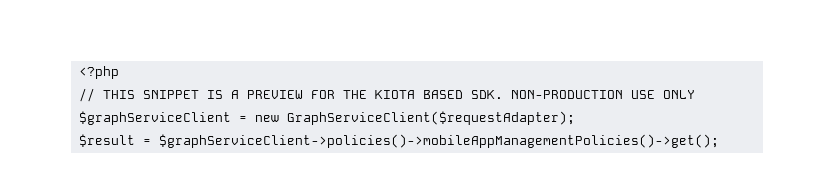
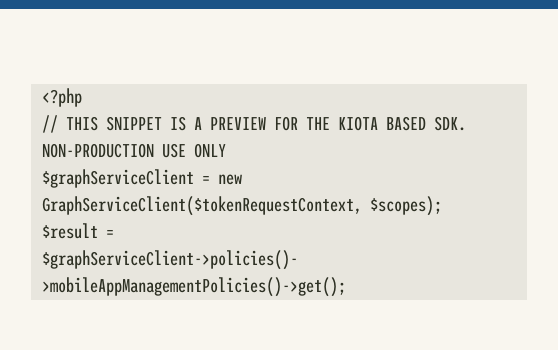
- $graphServiceClient = new GraphServiceClient($requestAdapter);
+ $graphServiceClient = new GraphServiceClient($tokenRequestContext, $scopes);

